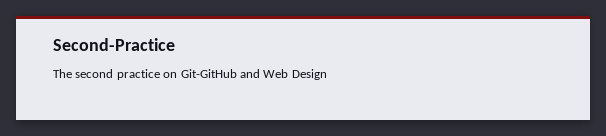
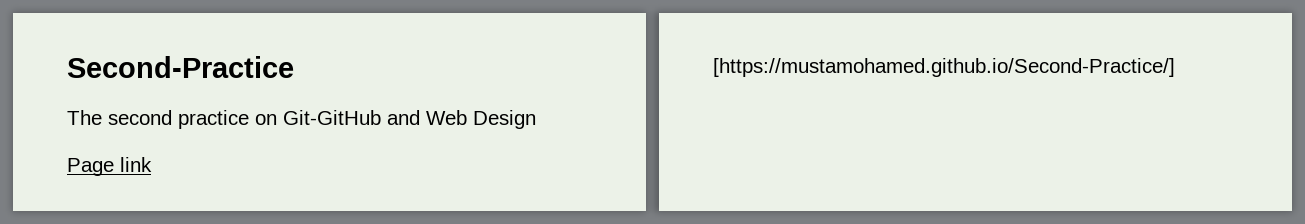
+ Page link [https://mustamohamed.github.io/Second-Practice/]

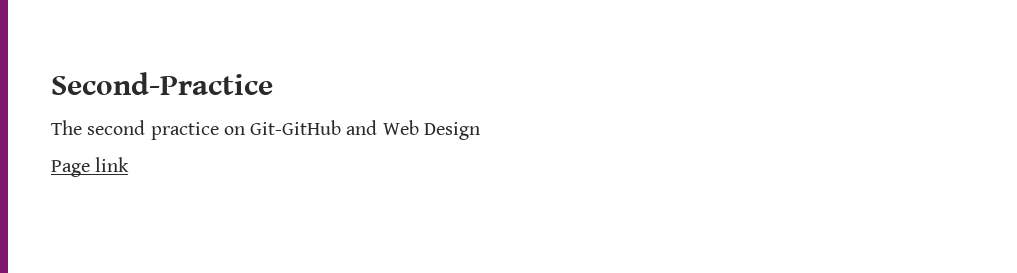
- Page link [https://mustamohamed.github.io/Second-Practice/]
+ Page link

